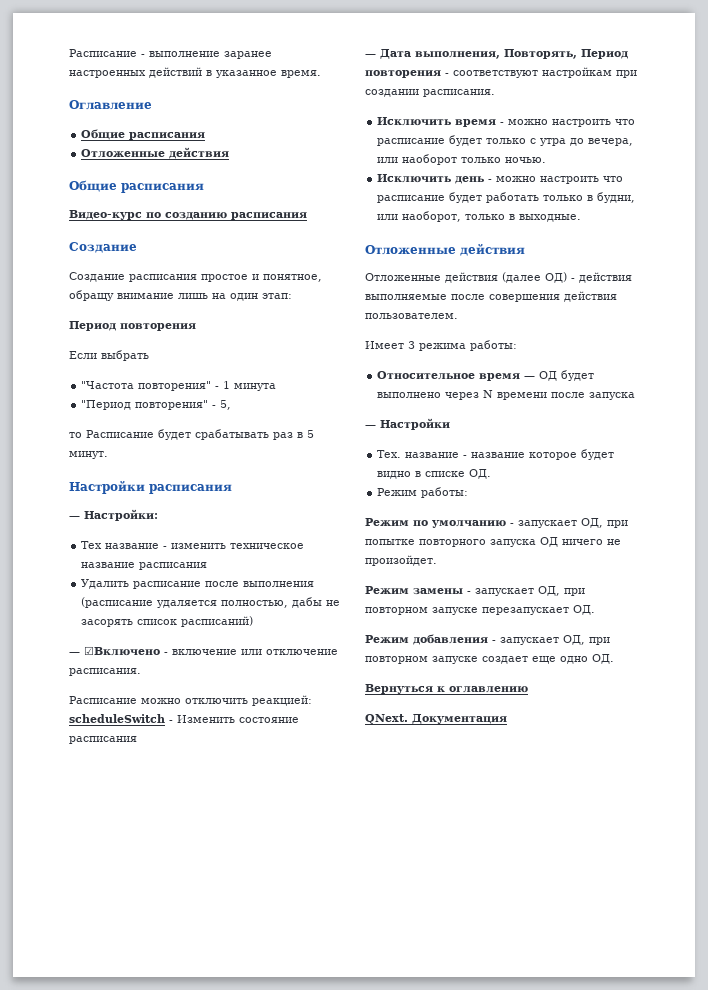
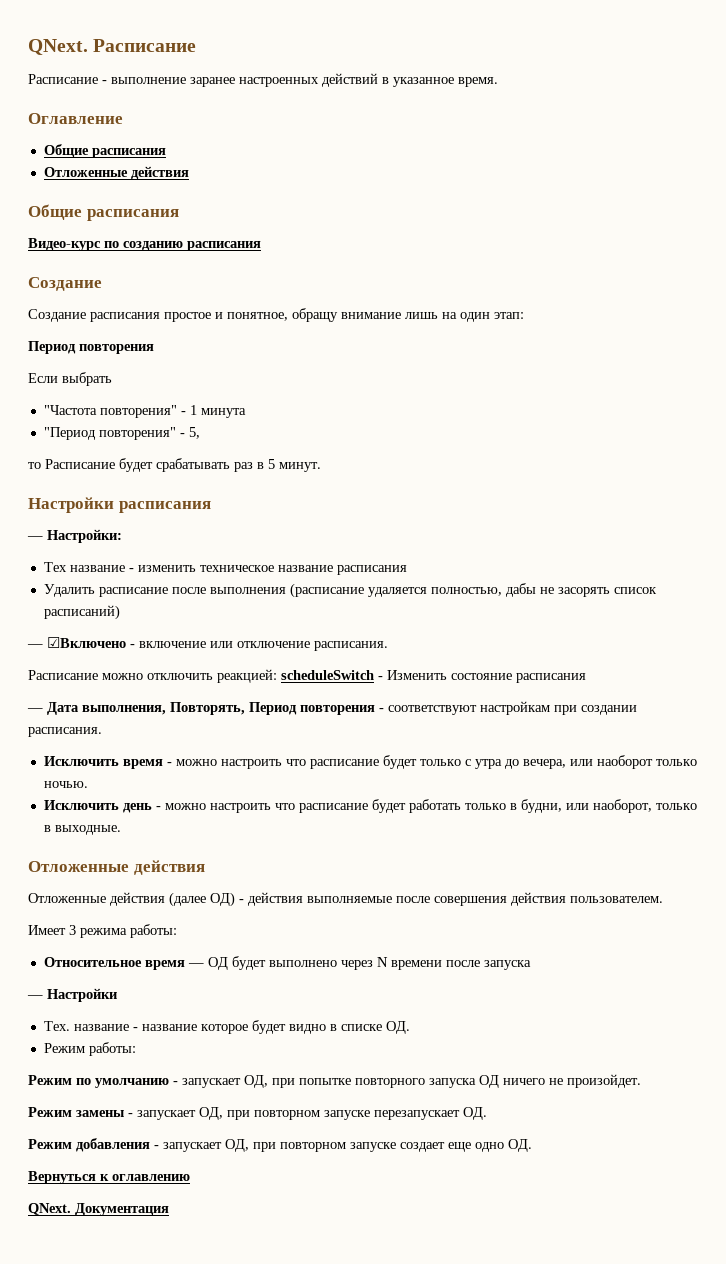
+ QNext. Расписание

